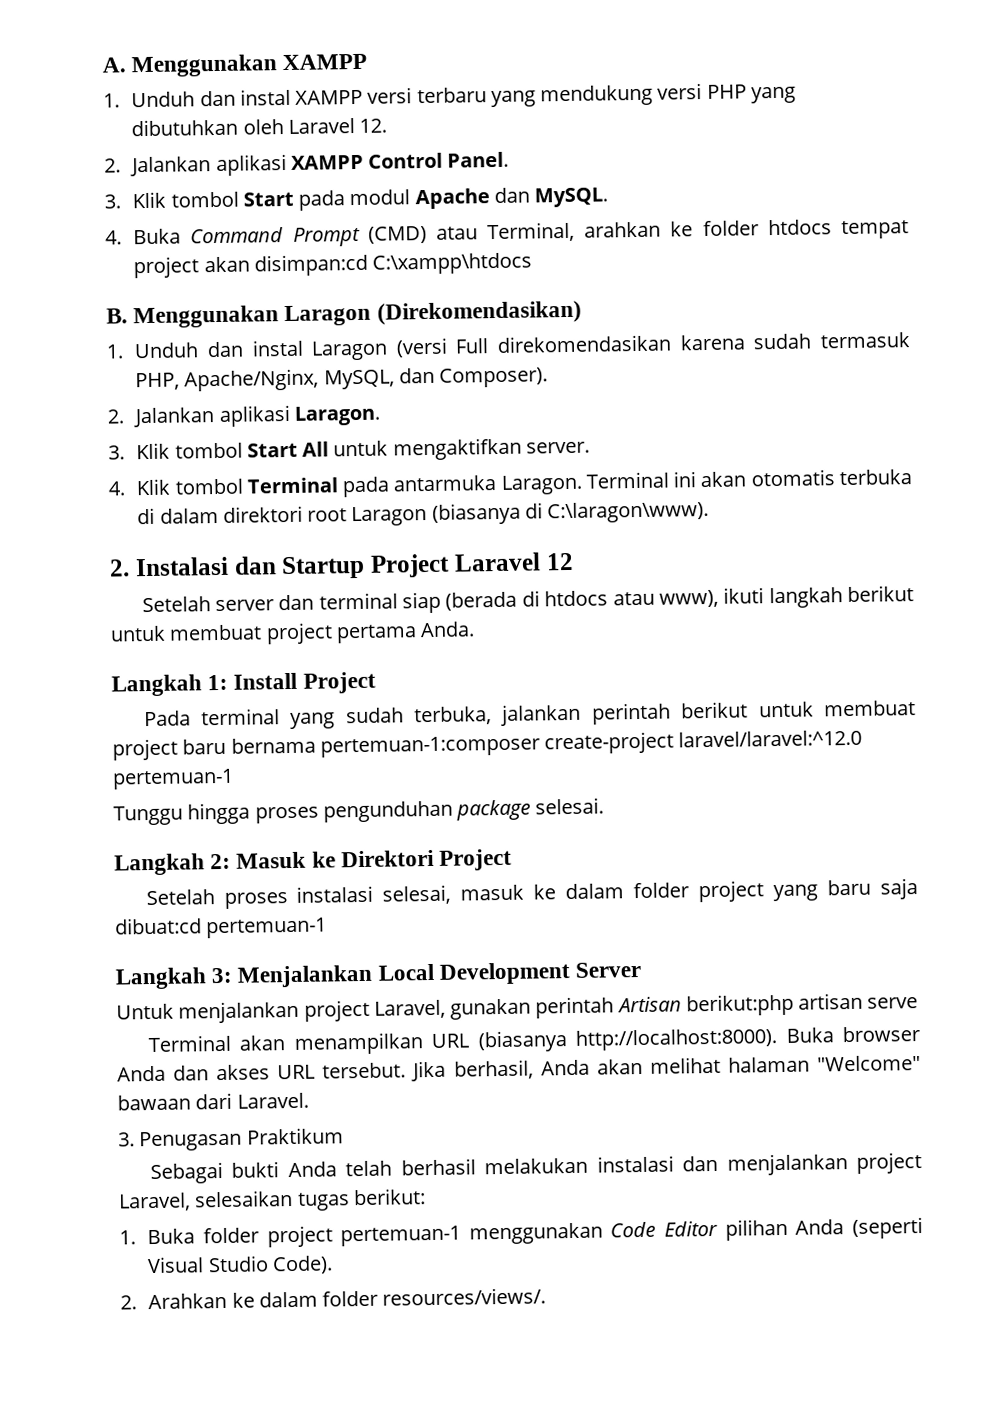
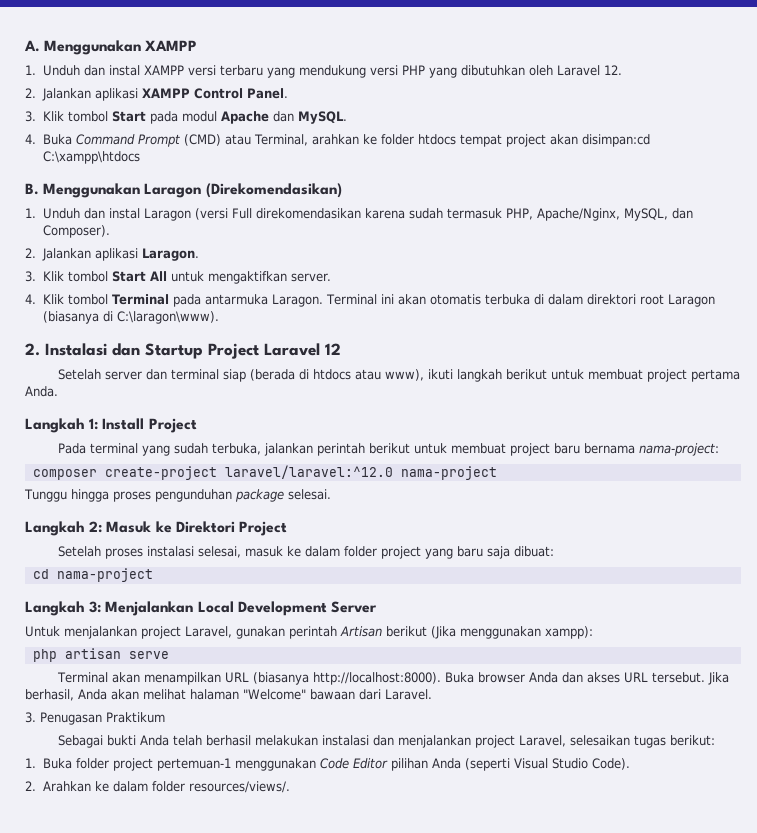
- Pada terminal yang sudah terbuka, jalankan perintah berikut untuk membuat project baru bernama pertemuan-1:composer create-project laravel/laravel:^12.0 pertemuan-1
+ Pada terminal yang sudah terbuka, jalankan perintah berikut untuk membuat project baru bernama nama-project:
+ composer create-project laravel/laravel:^12.0 nama-project
- Setelah proses instalasi selesai, masuk ke dalam folder project yang baru saja dibuat:cd pertemuan-1
+ Setelah proses instalasi selesai, masuk ke dalam folder project yang baru saja dibuat:
+ cd nama-project
- Untuk menjalankan project Laravel, gunakan perintah Artisan berikut:php artisan serve
+ Untuk menjalankan project Laravel, gunakan perintah Artisan berikut (Jika menggunakan xampp):
+ php artisan serve

